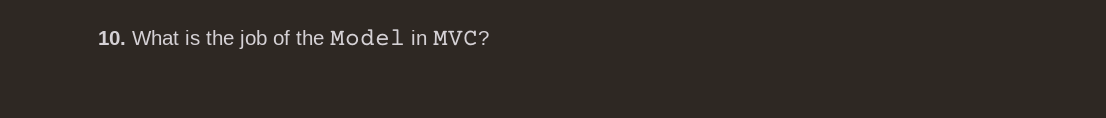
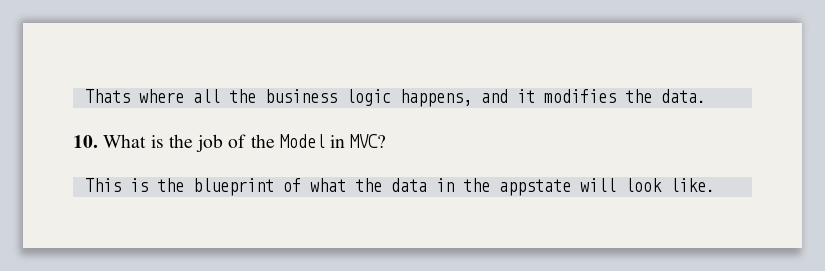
+ Thats where all the business logic happens, and it modifies the data.
+ This is the blueprint of what the data in the appstate will look like.

